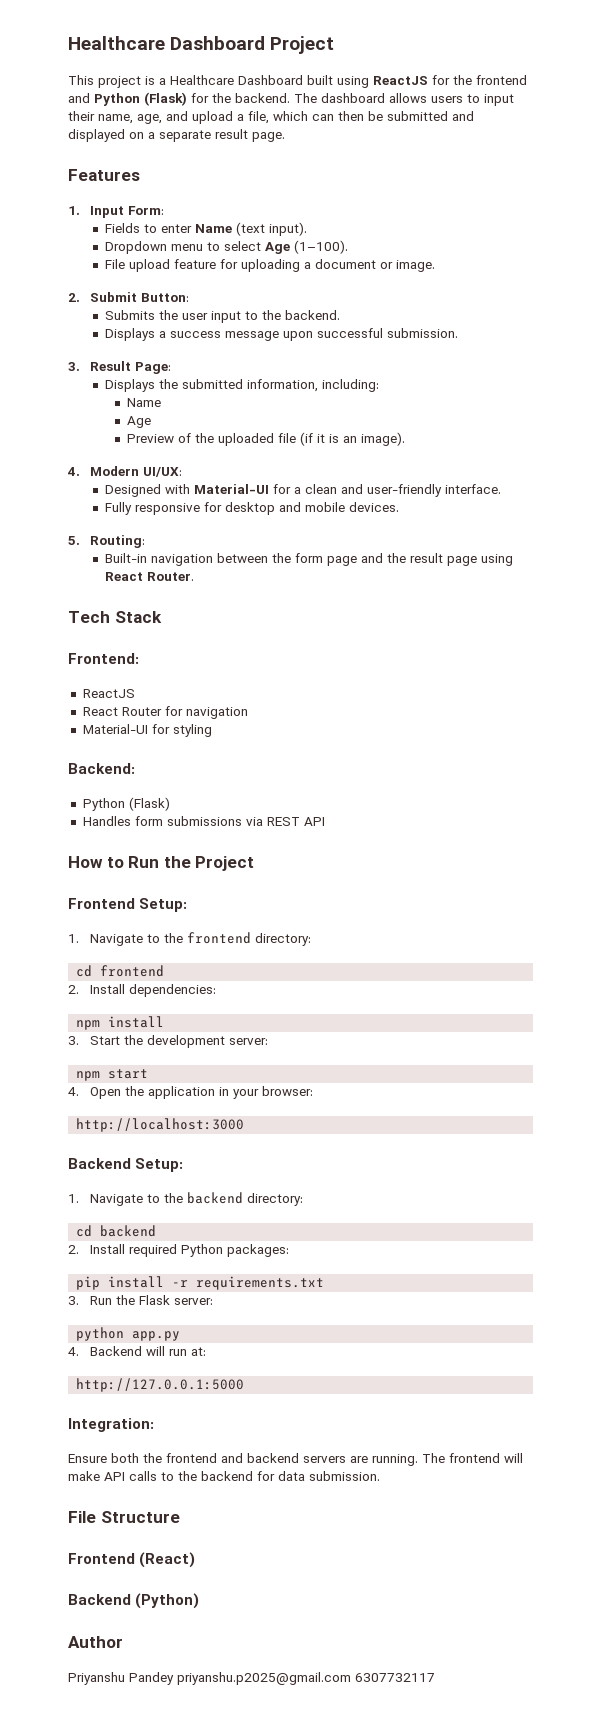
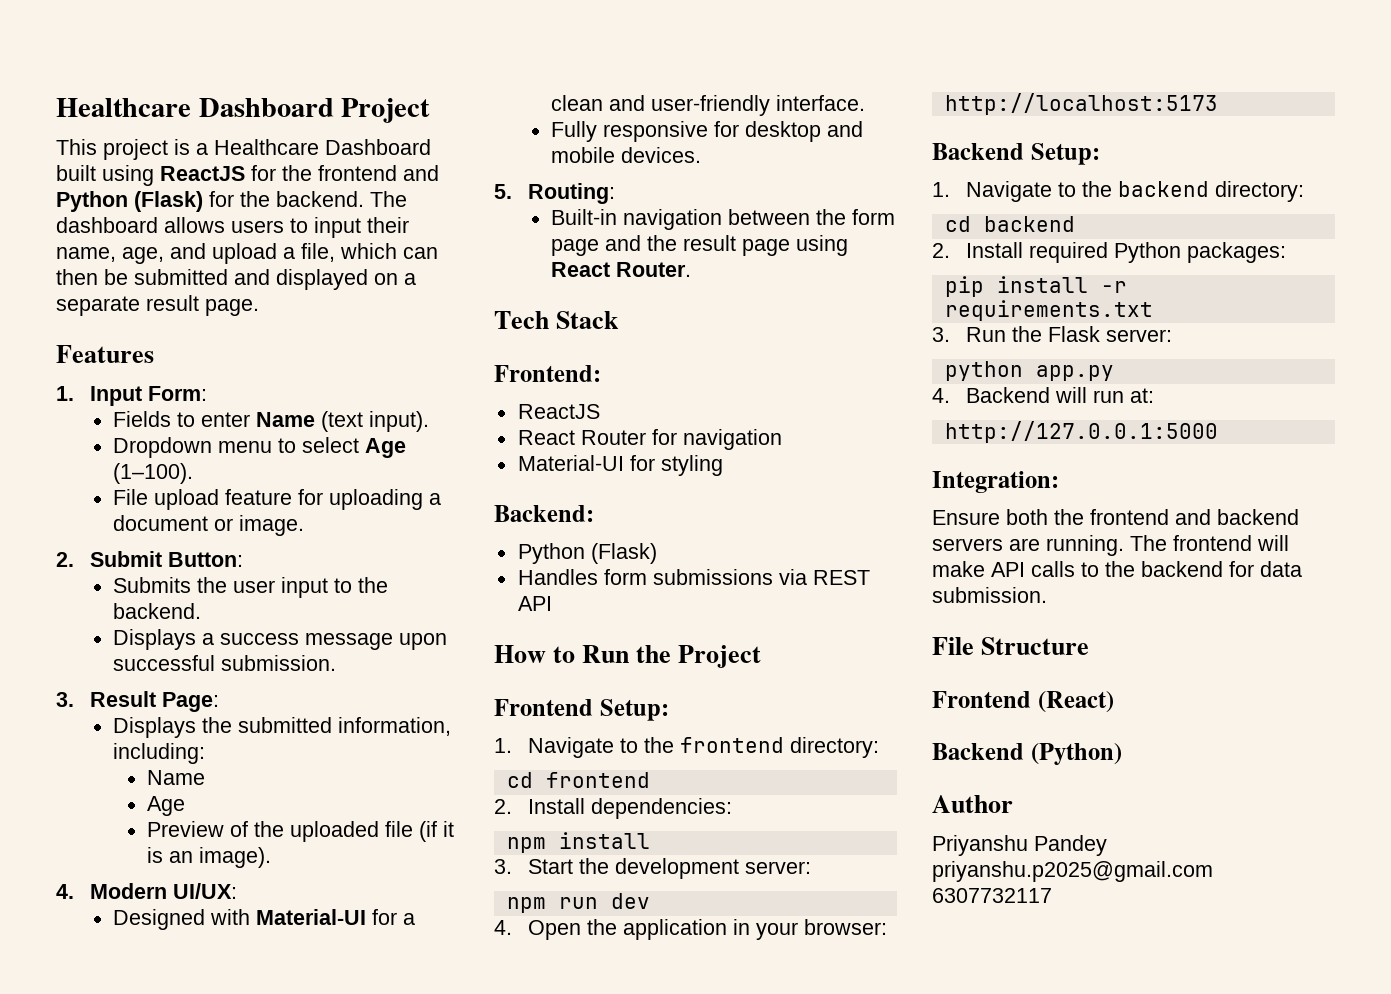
- npm start
+ npm run dev
- http://localhost:3000
+ http://localhost:5173

